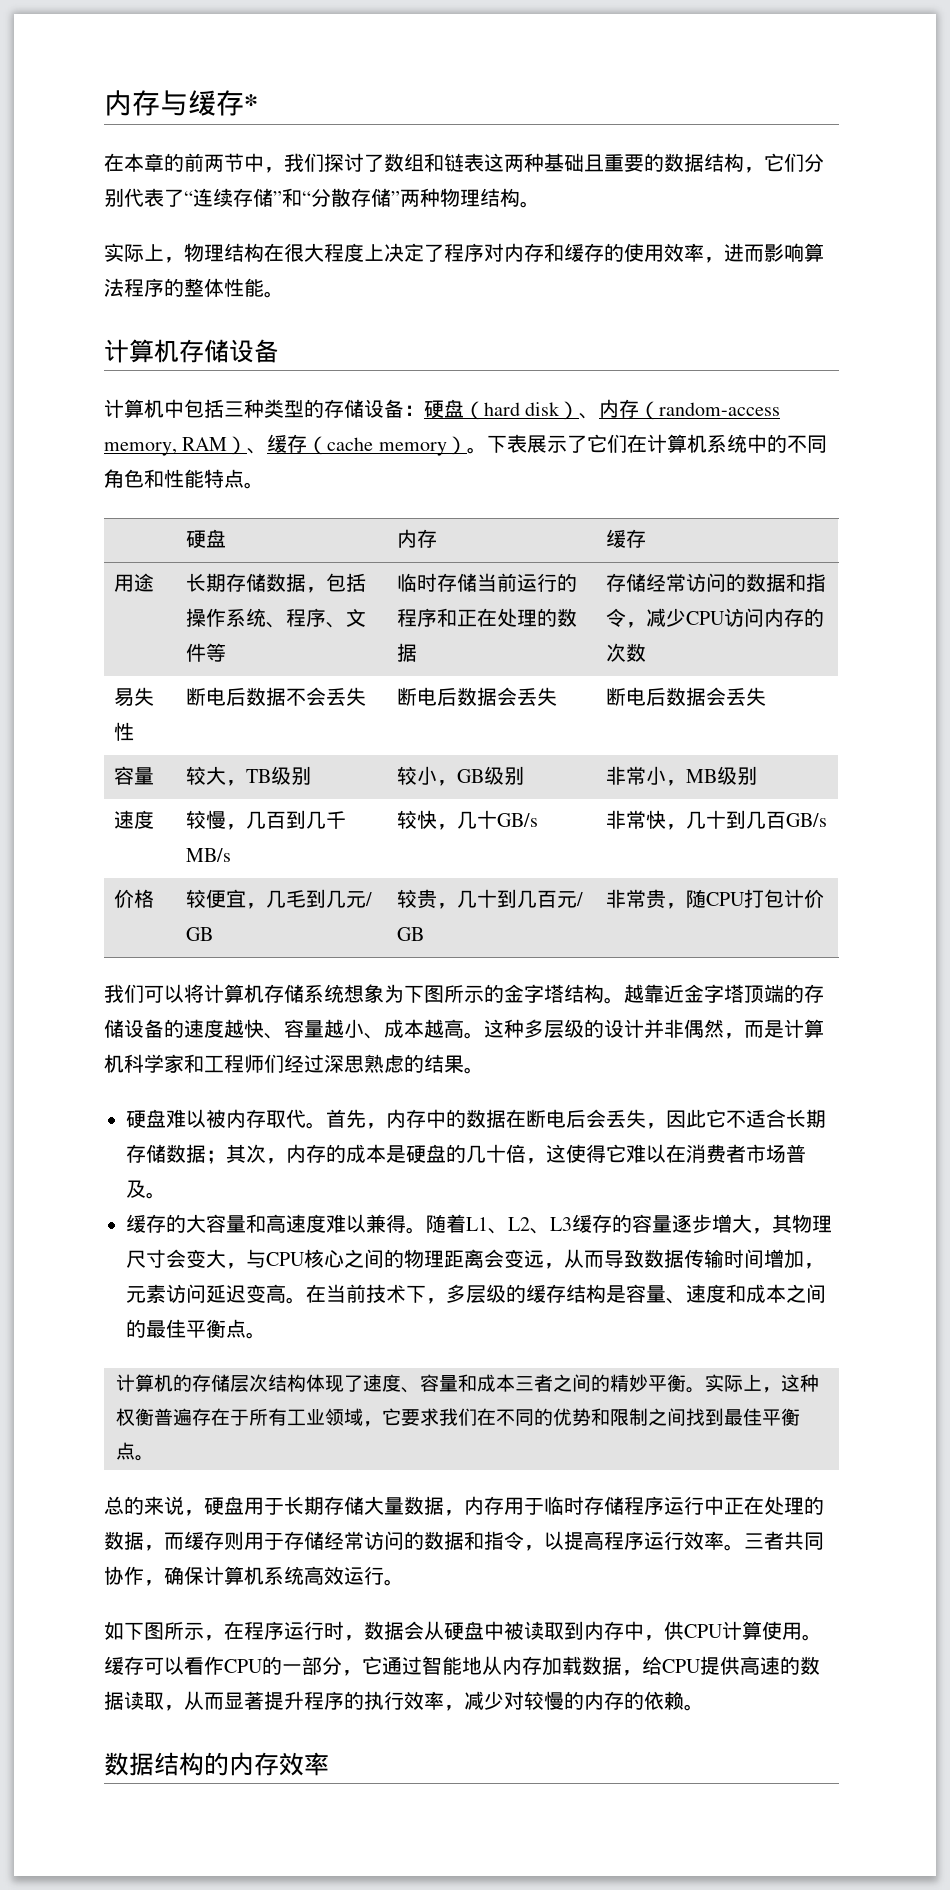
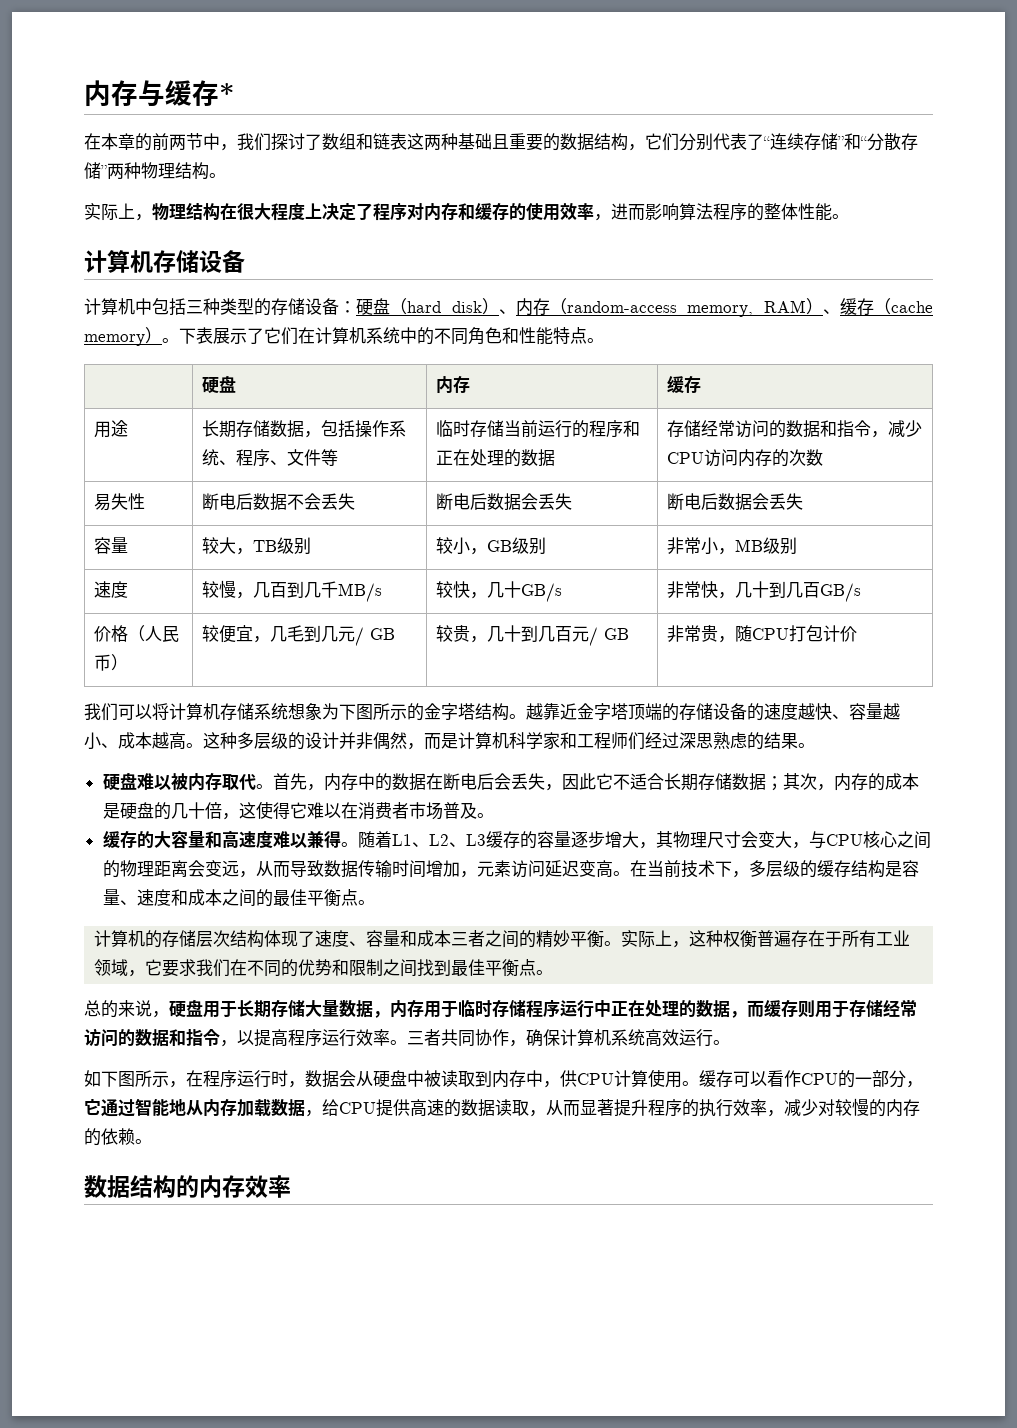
- 价格 | 较便宜，几毛到几元/ GB | 较贵，几十到几百元/ GB | 非常贵，随CPU打包计价
+ 价格（人民币） | 较便宜，几毛到几元/ GB | 较贵，几十到几百元/ GB | 非常贵，随CPU打包计价

